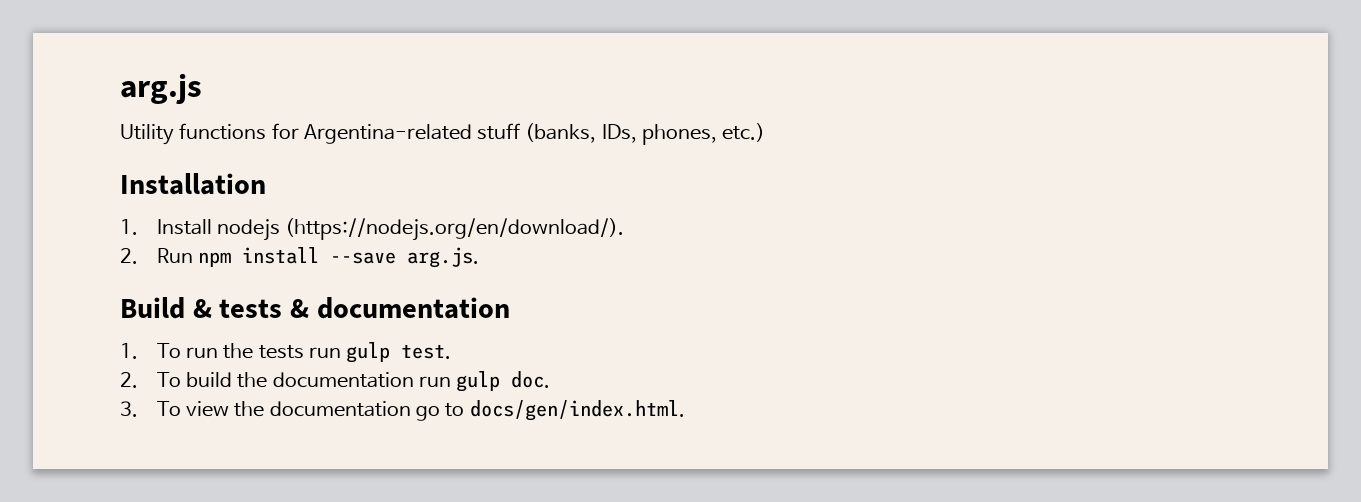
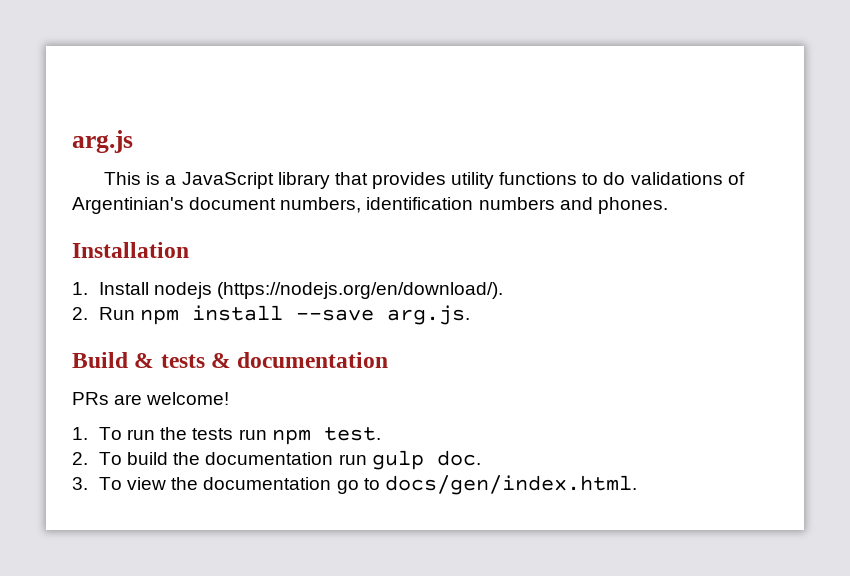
- Utility functions for Argentina-related stuff (banks, IDs, phones, etc.)
+ This is a JavaScript library that provides utility functions to do validations of Argentinian's document numbers, identification numbers and phones.
+ PRs are welcome!
- 1. To run the tests run gulp test.
+ 1. To run the tests run npm test.

